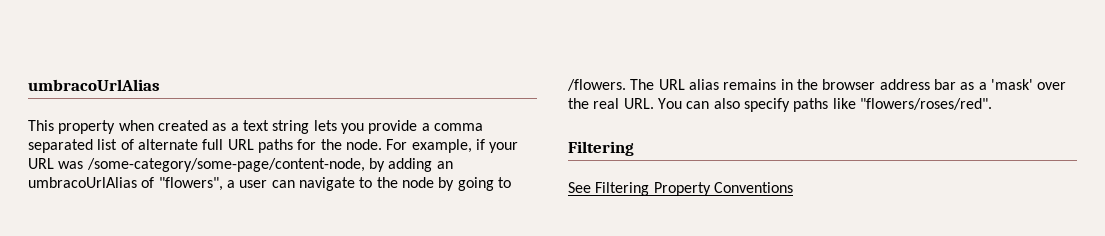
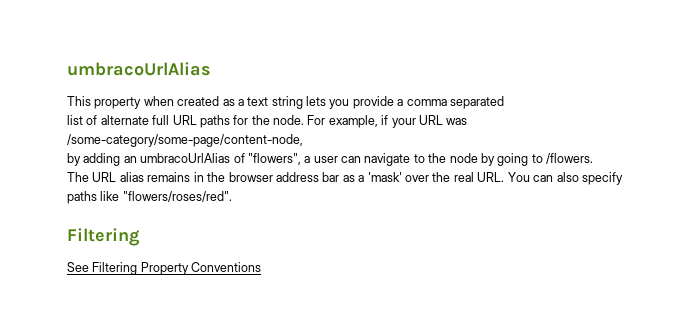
- This property when created as a text string lets you provide a comma separated list of alternate full URL paths for the node.
+ This property when created as a text string lets you provide a comma separated
+ list of alternate full URL paths for the node.
- For example, if your URL was /some-category/some-page/content-node, by adding an umbracoUrlAlias of "flowers", a user can navigate to the node by going to /flowers. The URL alias remains in the browser address bar as a 'mask' over the real URL. You can also specify paths like "flowers/roses/red".
+ For example, if your URL was /some-category/some-page/content-node,
+ by adding an umbracoUrlAlias of "flowers", a user can navigate to the node by going to /flowers.
+ The URL alias remains in the browser address bar as a 'mask' over the real URL. You can also specify paths like "flowers/roses/red".

